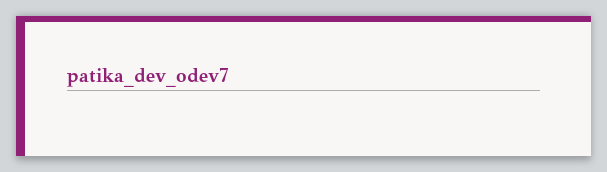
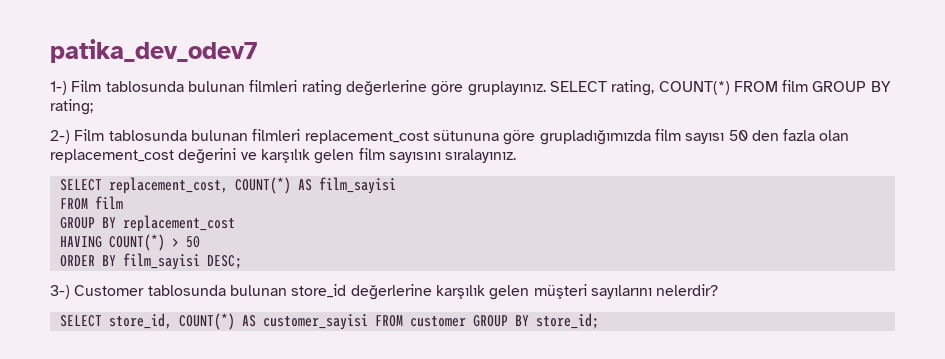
+ 1-) Film tablosunda bulunan filmleri rating değerlerine göre gruplayınız. SELECT rating, COUNT(*) FROM film GROUP BY rating;
+ 2-) Film tablosunda bulunan filmleri replacement_cost sütununa göre grupladığımızda film sayısı 50 den fazla olan replacement_cost değerini ve karşılık gelen film sayısını sıralayınız.
+ SELECT replacement_cost, COUNT(*) AS film_sayisi
+ FROM film
+ GROUP BY replacement_cost
+ HAVING COUNT(*) > 50
+ ORDER BY film_sayisi DESC;
+ 3-) Customer tablosunda bulunan store_id değerlerine karşılık gelen müşteri sayılarını nelerdir?
+ SELECT store_id, COUNT(*) AS customer_sayisi FROM customer GROUP BY store_id;

